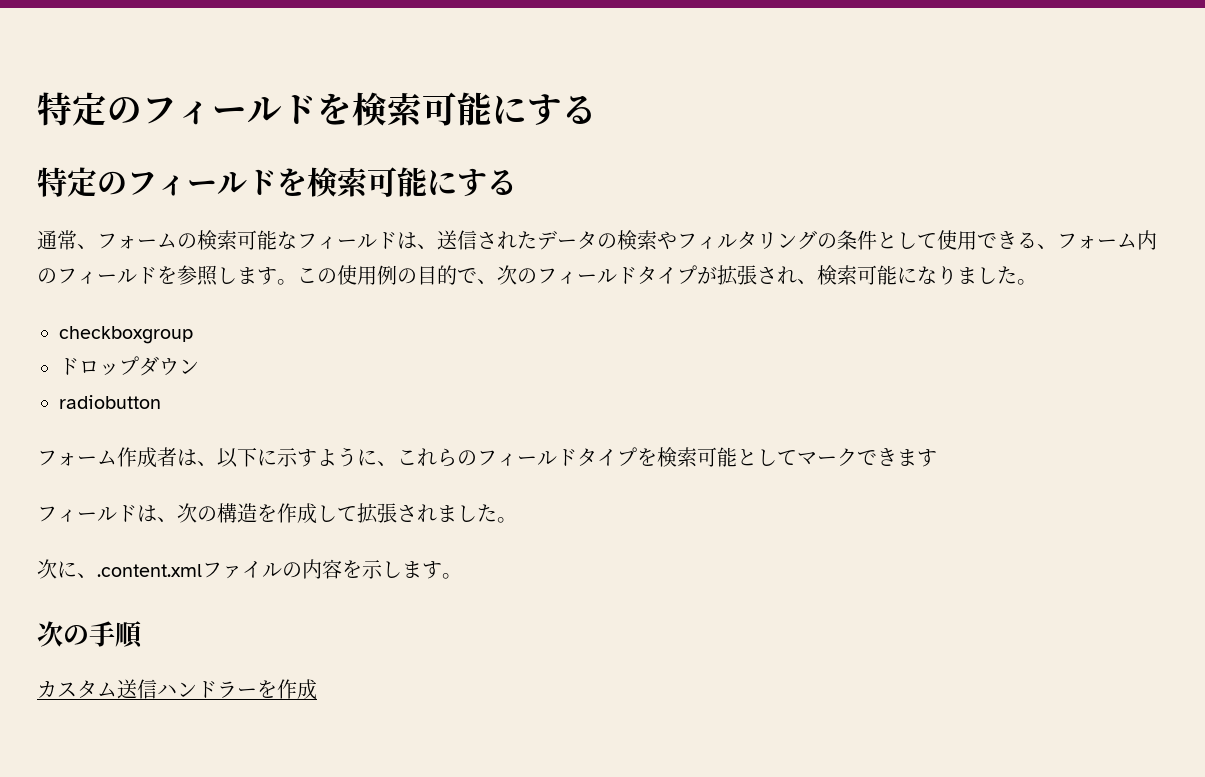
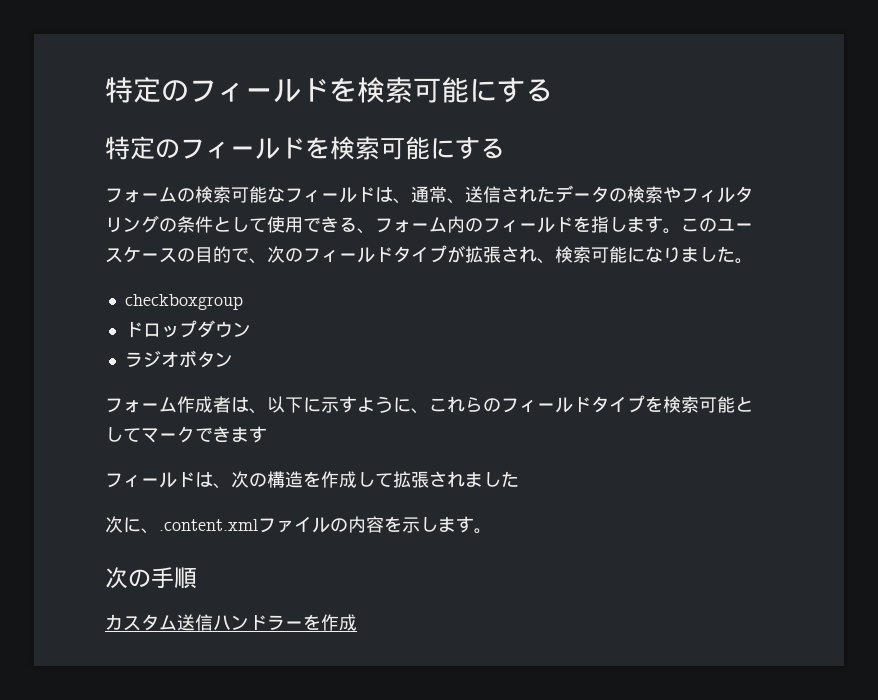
- 通常、フォームの検索可能なフィールドは、送信されたデータの検索やフィルタリングの条件として使用できる、フォーム内のフィールドを参照します。
+ フォームの検索可能なフィールドは、通常、送信されたデータの検索やフィルタリングの条件として使用できる、フォーム内のフィールドを指します。
- この使用例の目的で、次のフィールドタイプが拡張され、検索可能になりました。
+ このユースケースの目的で、次のフィールドタイプが拡張され、検索可能になりました。
- radiobutton
+ ラジオボタン
- フィールドは、次の構造を作成して拡張されました。
+ フィールドは、次の構造を作成して拡張されました

